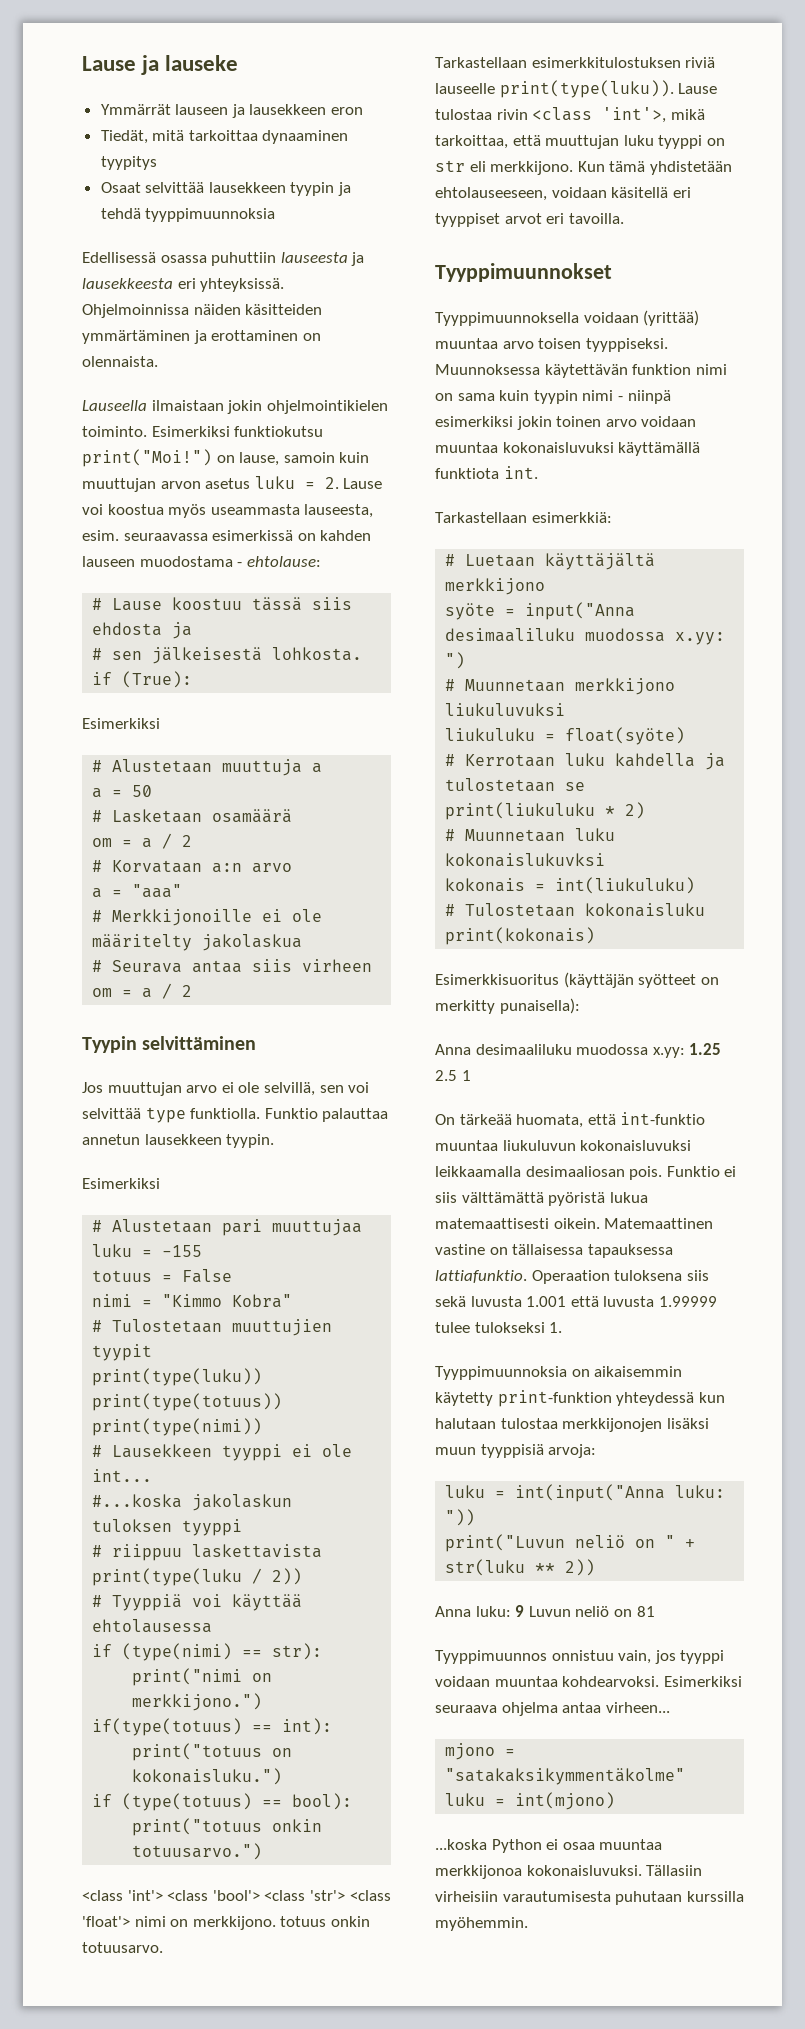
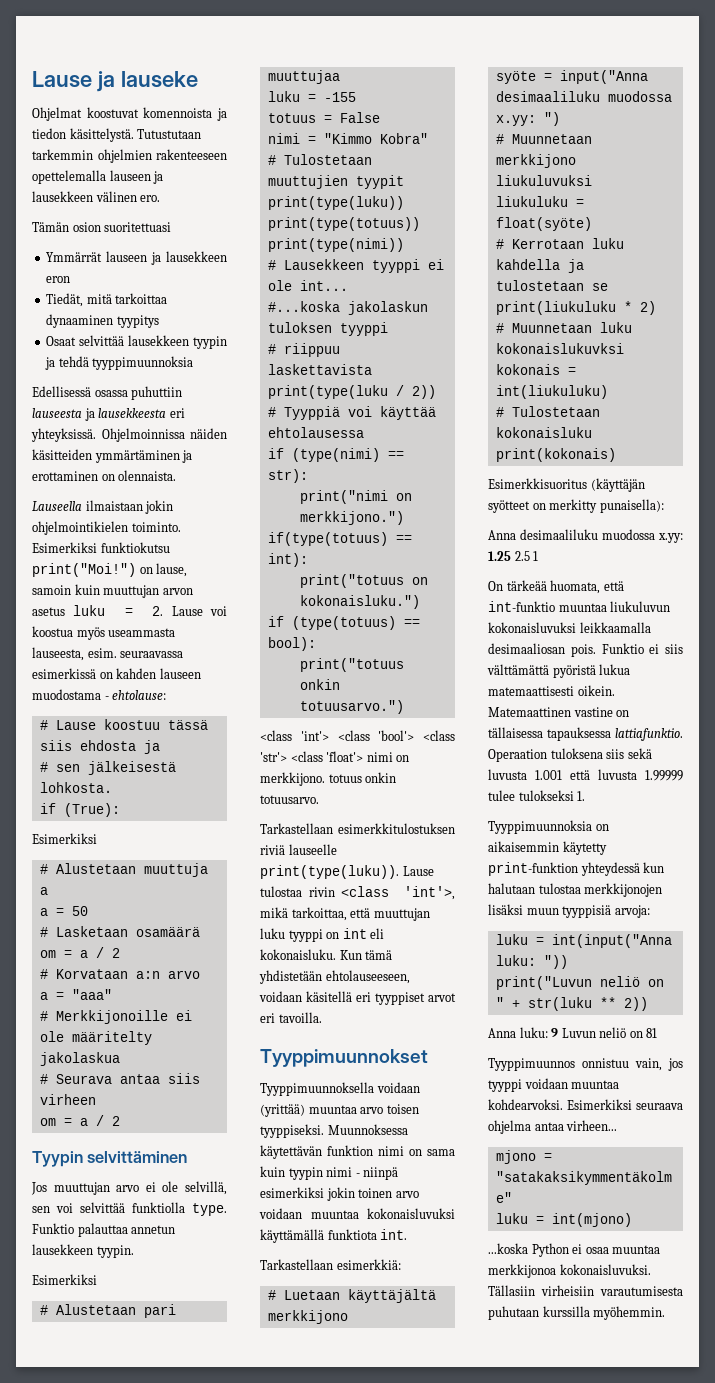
+ Ohjelmat koostuvat komennoista ja tiedon käsittelystä. Tutustutaan tarkemmin ohjelmien rakenteeseen opettelemalla lauseen ja lausekkeen välinen ero.
+ Tämän osion suoritettuasi
- Jos muuttujan arvo ei ole selvillä, sen voi selvittää type funktiolla.
+ Jos muuttujan arvo ei ole selvillä, sen voi selvittää funktiolla type.
- Lause tulostaa rivin <class 'int'>, mikä tarkoittaa, että muuttujan luku tyyppi on str eli merkkijono.
+ Lause tulostaa rivin <class 'int'>, mikä tarkoittaa, että muuttujan luku tyyppi on int eli kokonaisluku.

